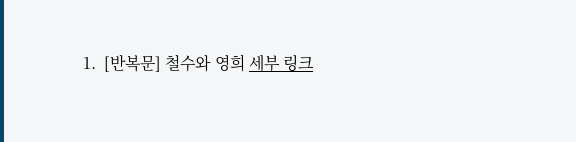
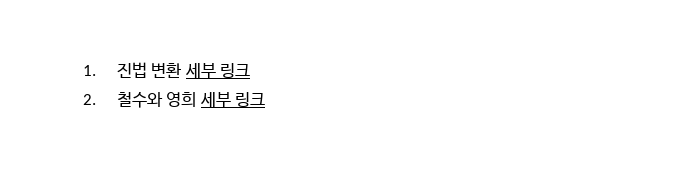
- 1. [반복문] 철수와 영희 세부 링크
+ 1. 진법 변환 세부 링크
+ 2. 철수와 영희 세부 링크

